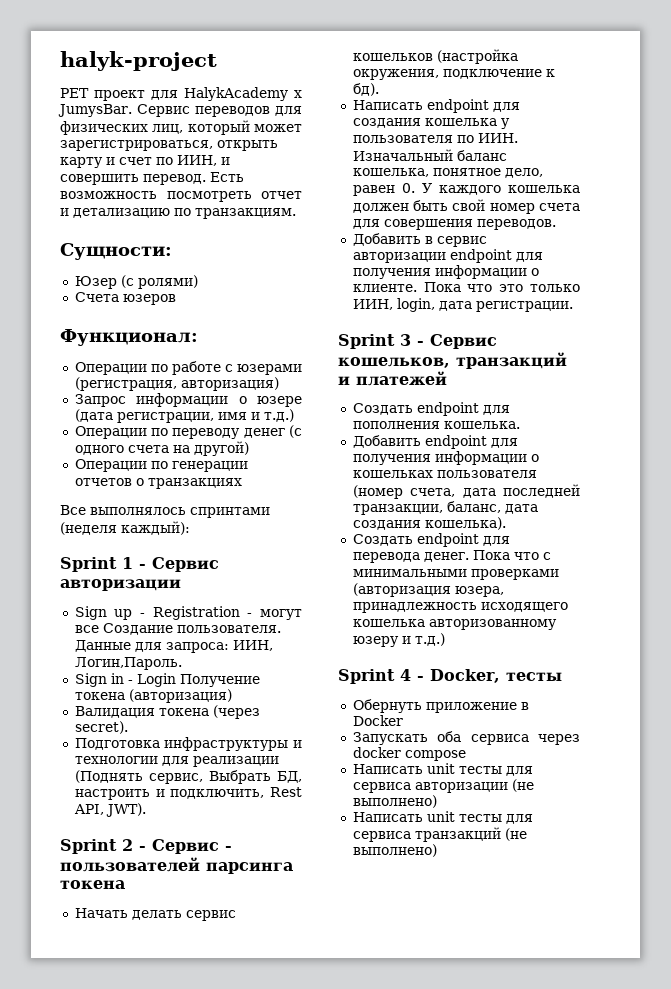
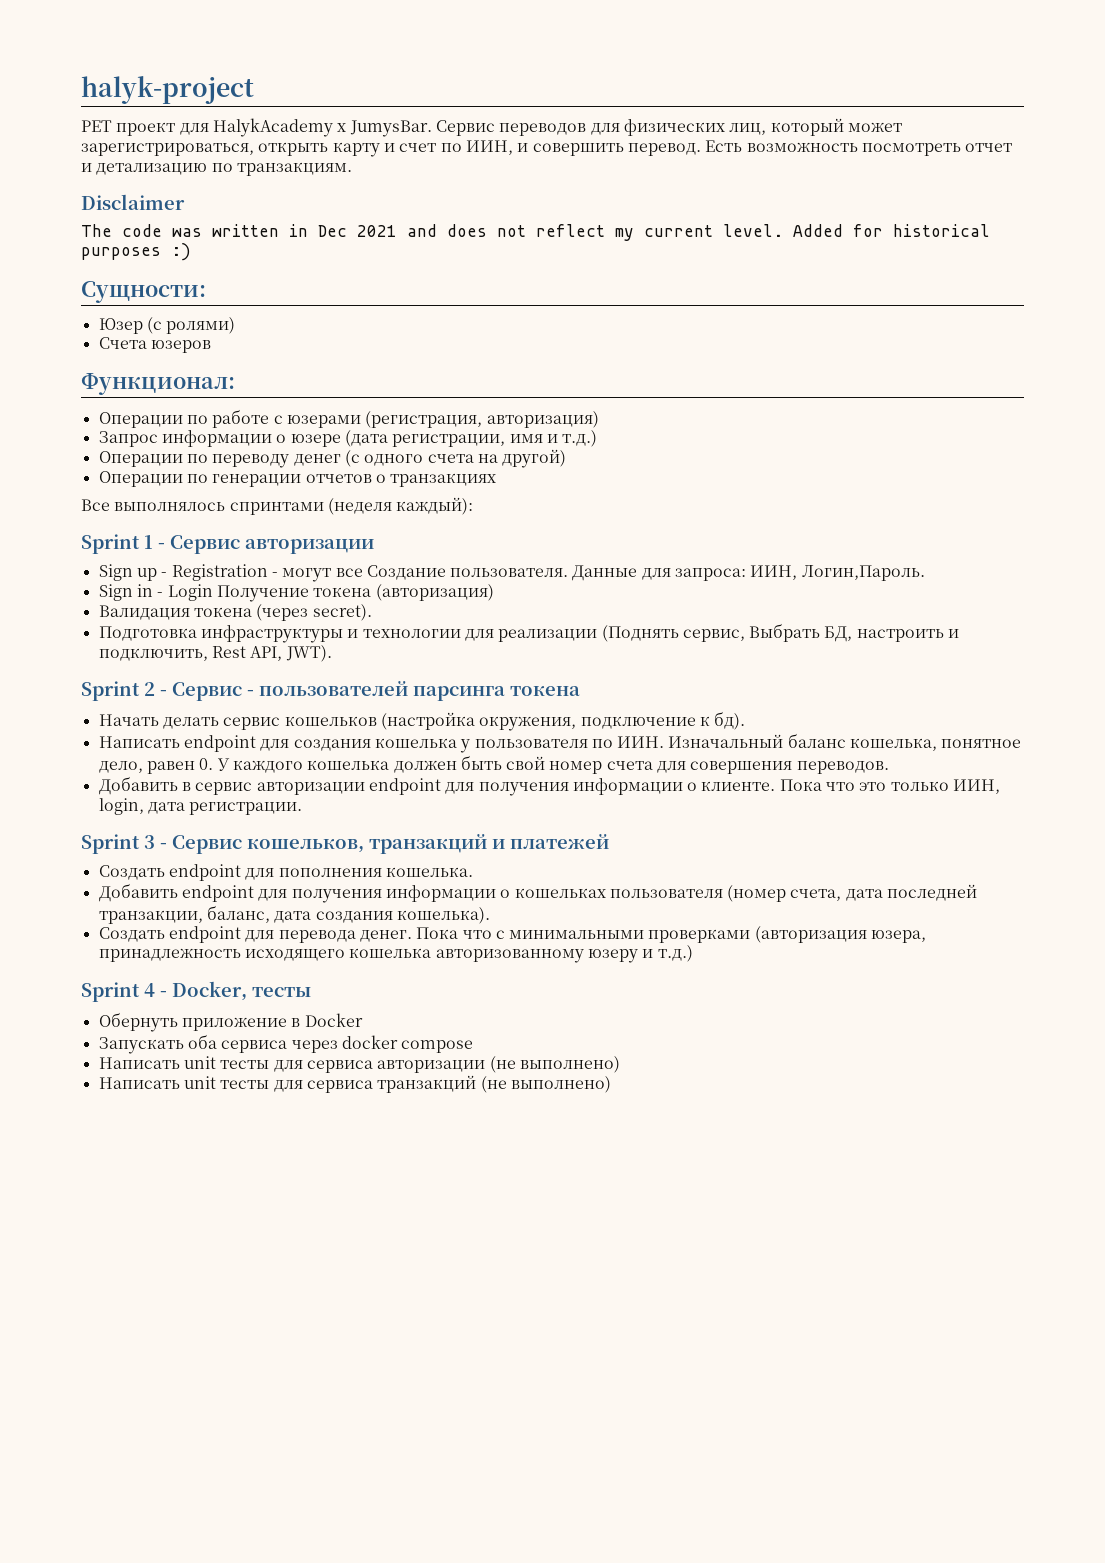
+ Disclaimer
+ The code was written in Dec 2021 and does not reflect my current level. Added for historical purposes :)

